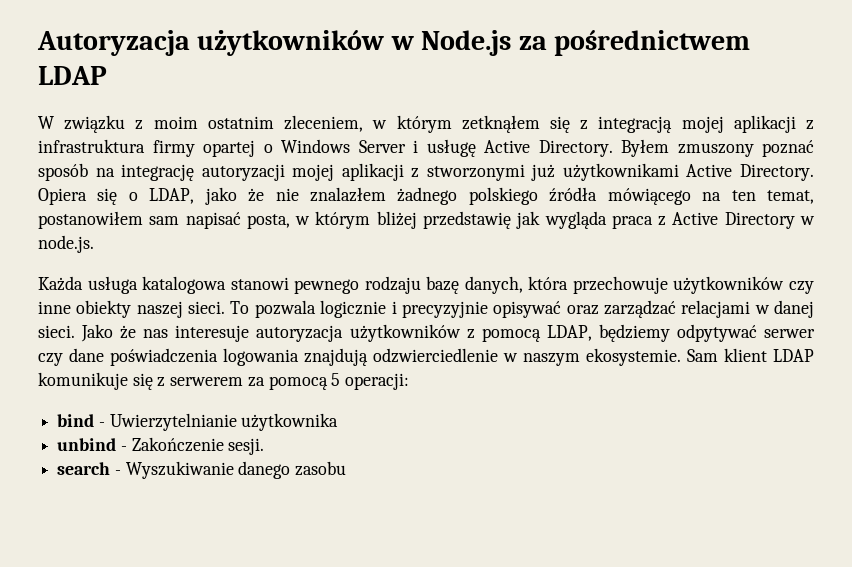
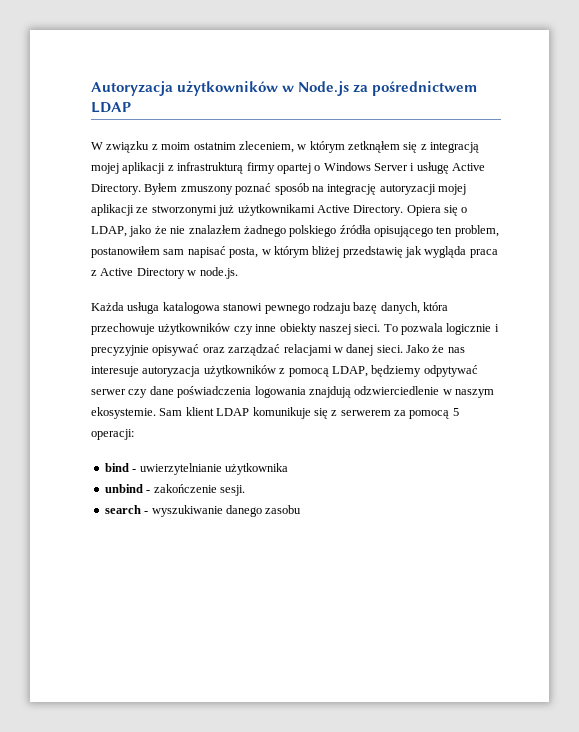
- W związku z moim ostatnim zleceniem, w którym zetknąłem się z integracją mojej aplikacji z infrastruktura firmy opartej o Windows Server i usługę Active Directory.
+ W związku z moim ostatnim zleceniem, w którym zetknąłem się z integracją mojej aplikacji z infrastrukturą firmy opartej o Windows Server i usługę Active Directory.
- Byłem zmuszony poznać sposób na integrację autoryzacji mojej aplikacji z stworzonymi już użytkownikami Active Directory.
+ Byłem zmuszony poznać sposób na integrację autoryzacji mojej aplikacji ze stworzonymi już użytkownikami Active Directory.
- Opiera się o LDAP, jako że nie znalazłem żadnego polskiego źródła mówiącego na ten temat, postanowiłem sam napisać posta, w którym bliżej przedstawię jak wygląda praca z Active Directory w node.js.
+ Opiera się o LDAP, jako że nie znalazłem żadnego polskiego źródła opisującego ten problem, postanowiłem sam napisać posta, w którym bliżej przedstawię jak wygląda praca z Active Directory w node.js.
- bind - Uwierzytelnianie użytkownika
+ bind - uwierzytelnianie użytkownika
- unbind - Zakończenie sesji.
+ unbind - zakończenie sesji.
- search - Wyszukiwanie danego zasobu
+ search - wyszukiwanie danego zasobu

